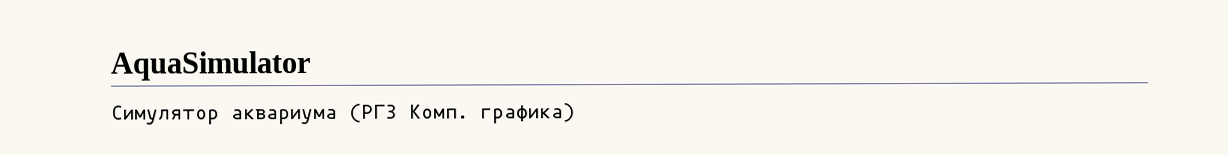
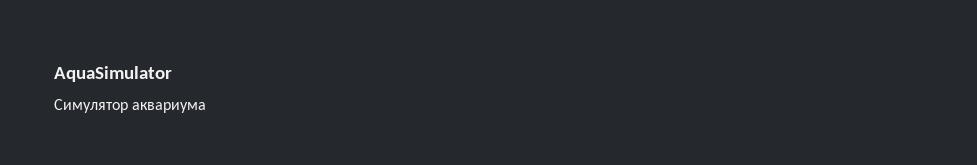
- Симулятор аквариума (РГЗ Комп. графика)
+ Симулятор аквариума

